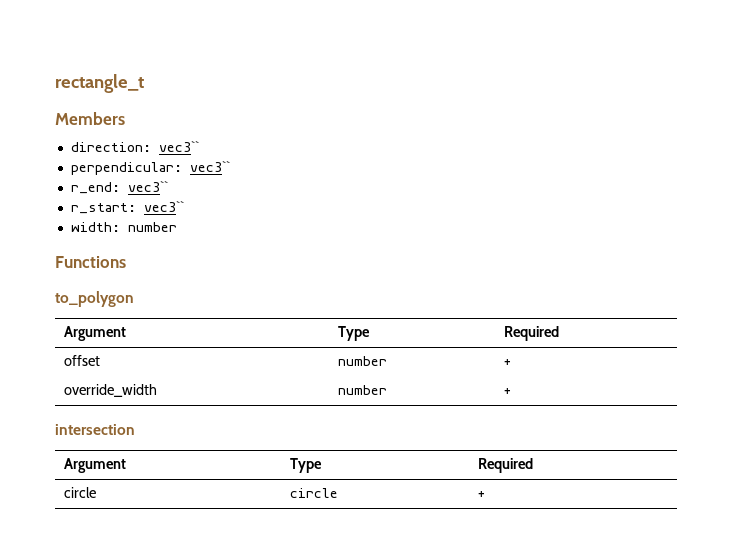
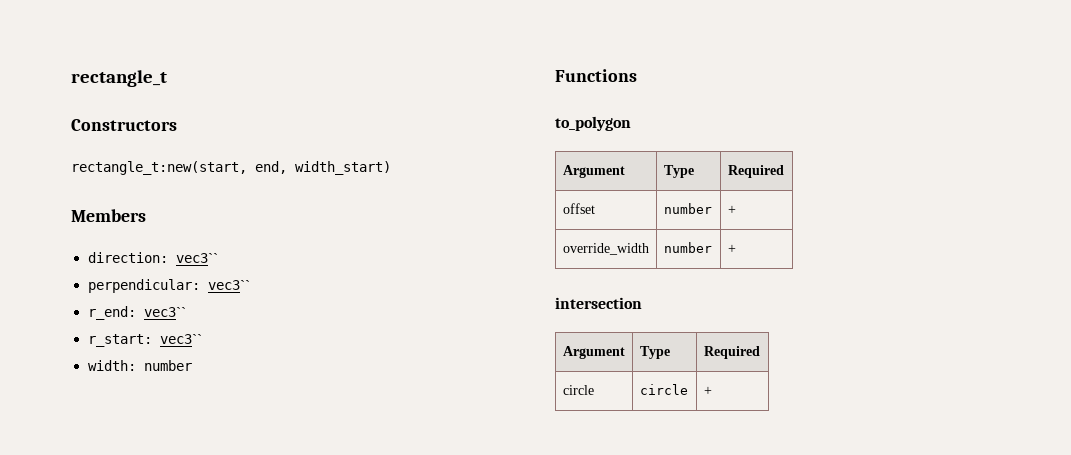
+ Constructors
+ rectangle_t:new(start, end, width_start)

